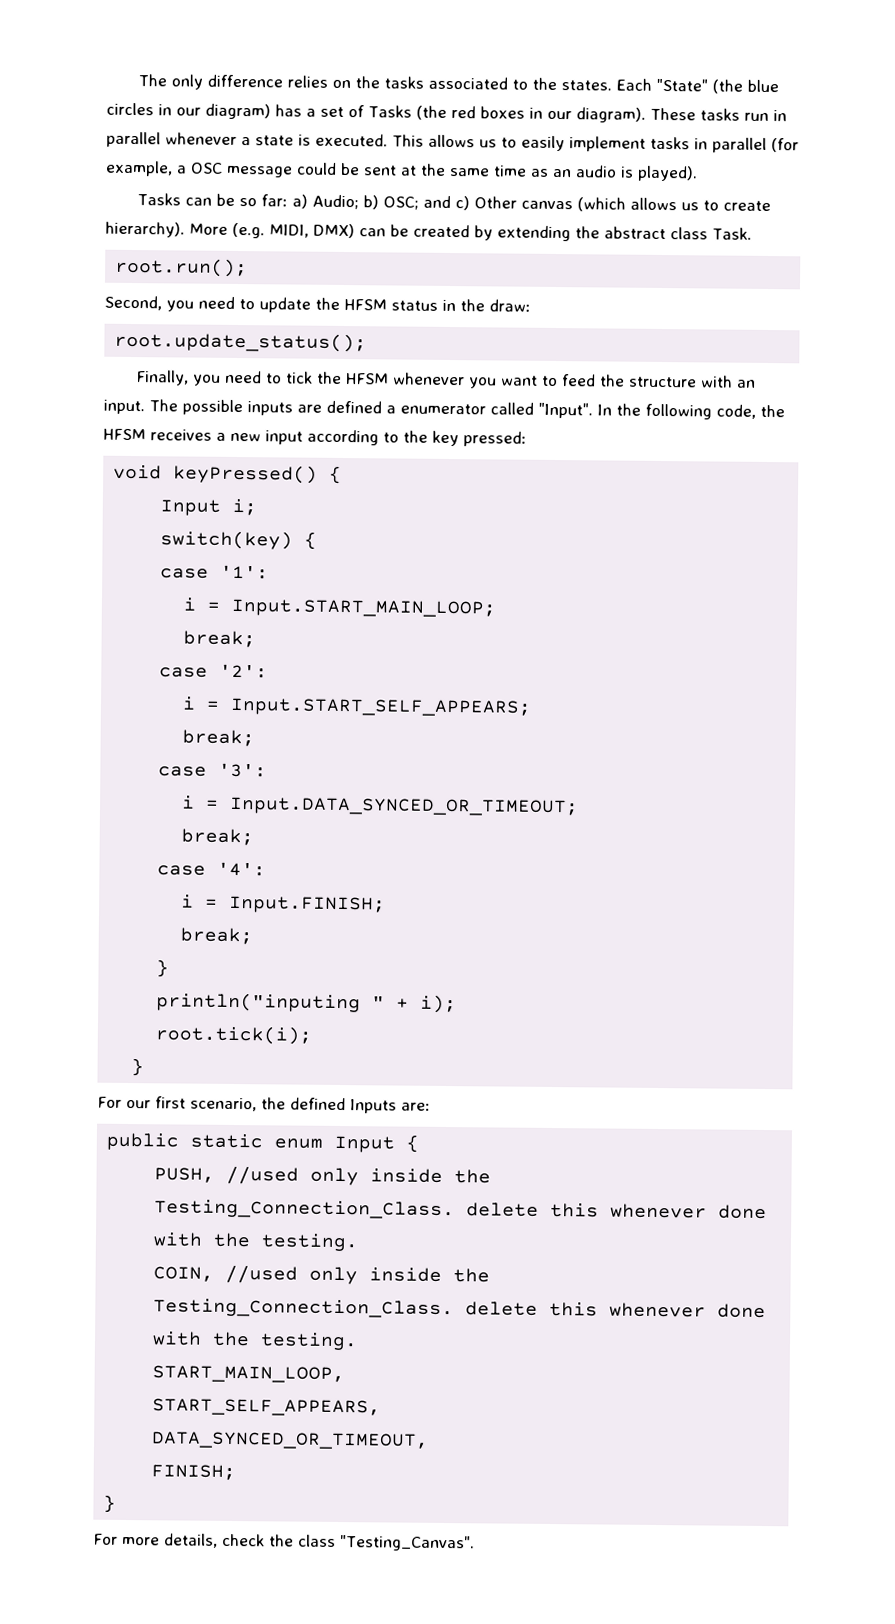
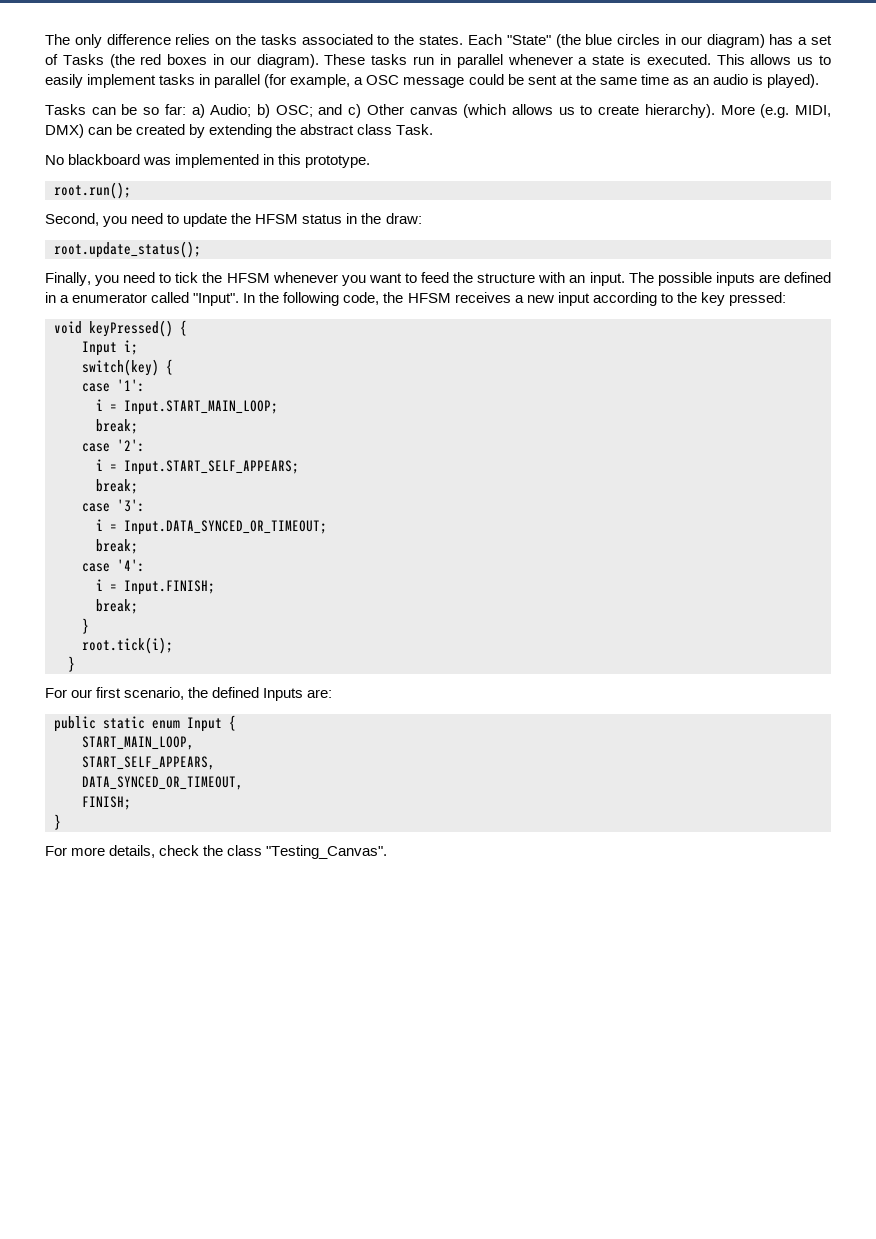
+ No blackboard was implemented in this prototype.
- The possible inputs are defined a enumerator called "Input".
+ The possible inputs are defined in a enumerator called "Input".
- println("inputing " + i);
- PUSH, //used only inside the Testing_Connection_Class. delete this whenever done with the testing.
- COIN, //used only inside the Testing_Connection_Class. delete this whenever done with the testing.

